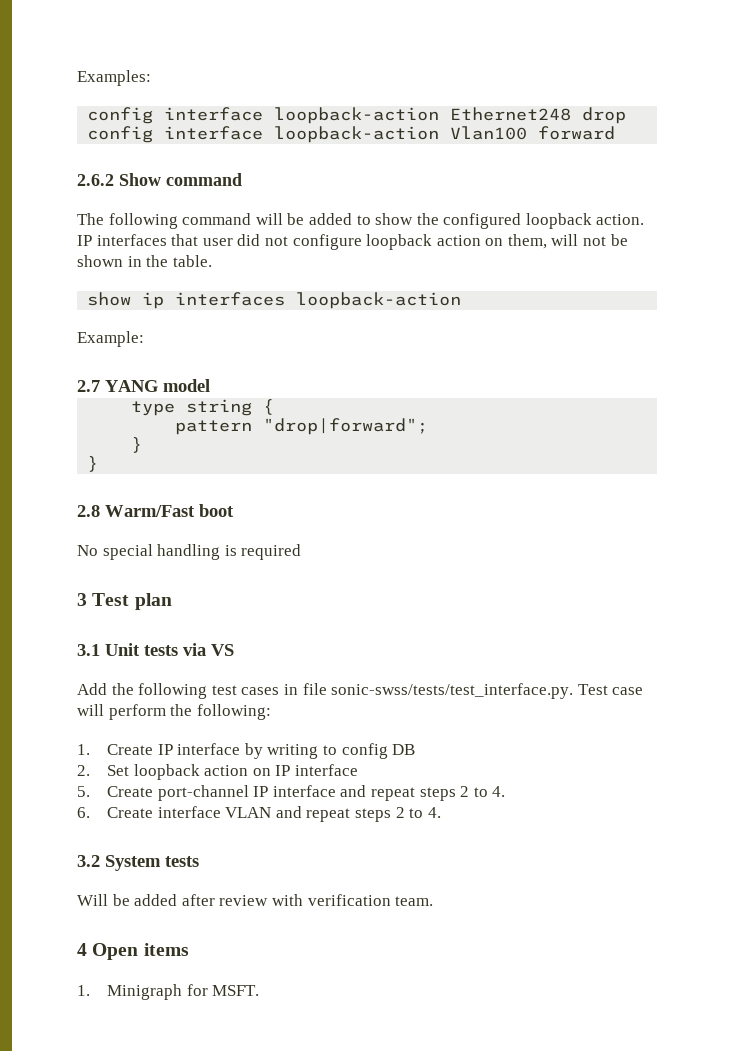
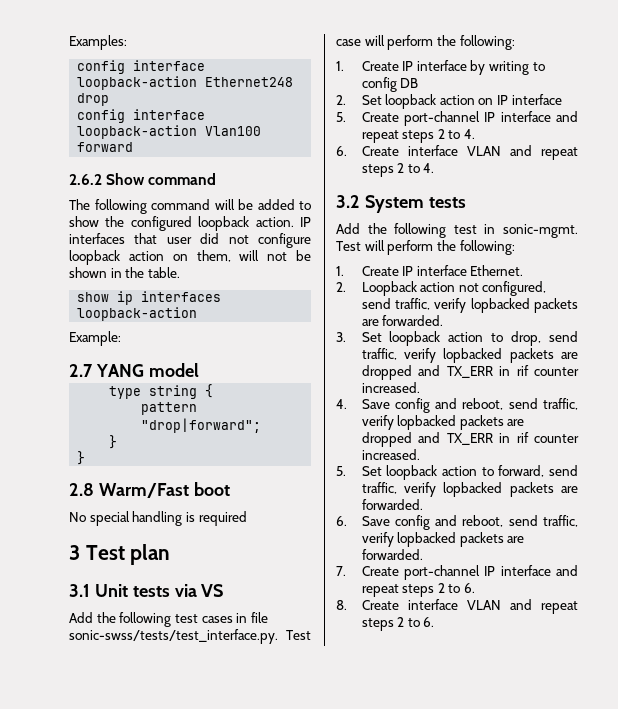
- Will be added after review with verification team.
- 4 Open items
- 1. Minigraph for MSFT.
+ Add the following test in sonic-mgmt. Test will perform the following:
+ 1. Create IP interface Ethernet.
+ 2. Loopback action not configured, send traffic, verify lopbacked packets are forwarded.
+ 3. Set loopback action to drop, send traffic, verify lopbacked packets are dropped and TX_ERR in rif counter increased.
+ 4. Save config and reboot, send traffic, verify lopbacked packets are dropped and TX_ERR in rif counter increased.
+ 5. Set loopback action to forward, send traffic, verify lopbacked packets are forwarded.
+ 6. Save config and reboot, send traffic, verify lopbacked packets are forwarded.
+ 7. Create port-channel IP interface and repeat steps 2 to 6.
+ 8. Create interface VLAN and repeat steps 2 to 6.

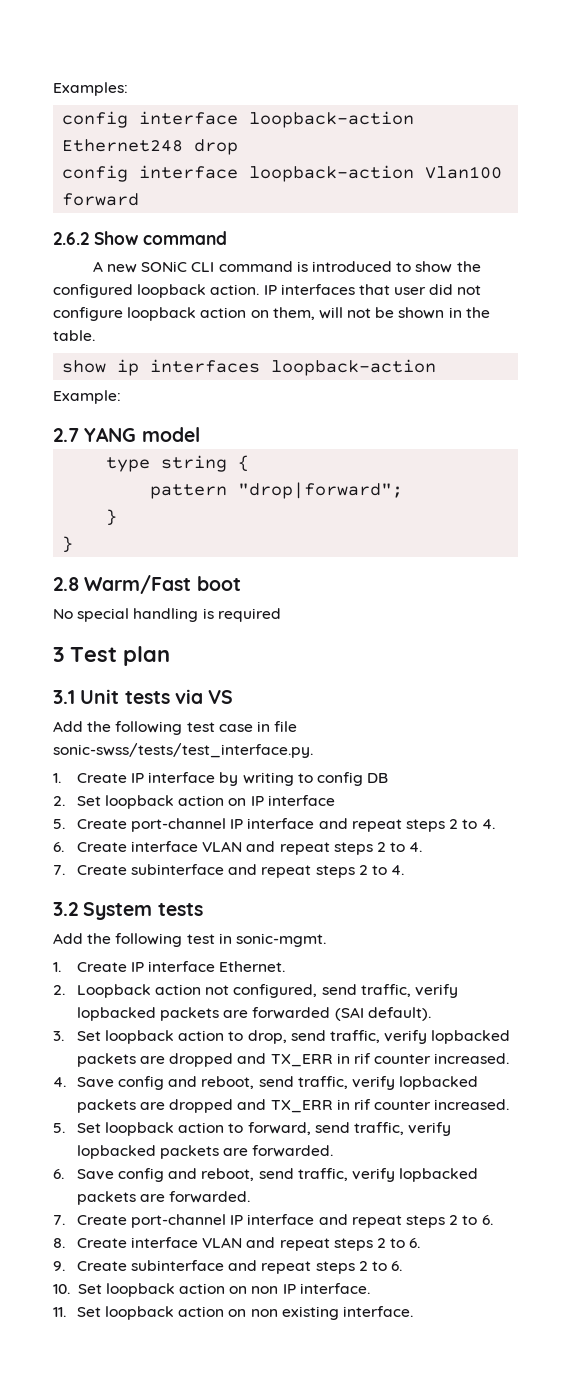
- The following command will be added to show the configured loopback action.
+ A new SONiC CLI command is introduced to show the configured loopback action.
- Add the following test cases in file sonic-swss/tests/test_interface.py. Test case will perform the following:
+ Add the following test case in file sonic-swss/tests/test_interface.py.
+ 7. Create subinterface and repeat steps 2 to 4.
- Test will perform the following:
- 2. Loopback action not configured, send traffic, verify lopbacked packets are forwarded.
+ 2. Loopback action not configured, send traffic, verify lopbacked packets are forwarded (SAI default).
+ 9. Create subinterface and repeat steps 2 to 6.
+ 10. Set loopback action on non IP interface.
+ 11. Set loopback action on non existing interface.

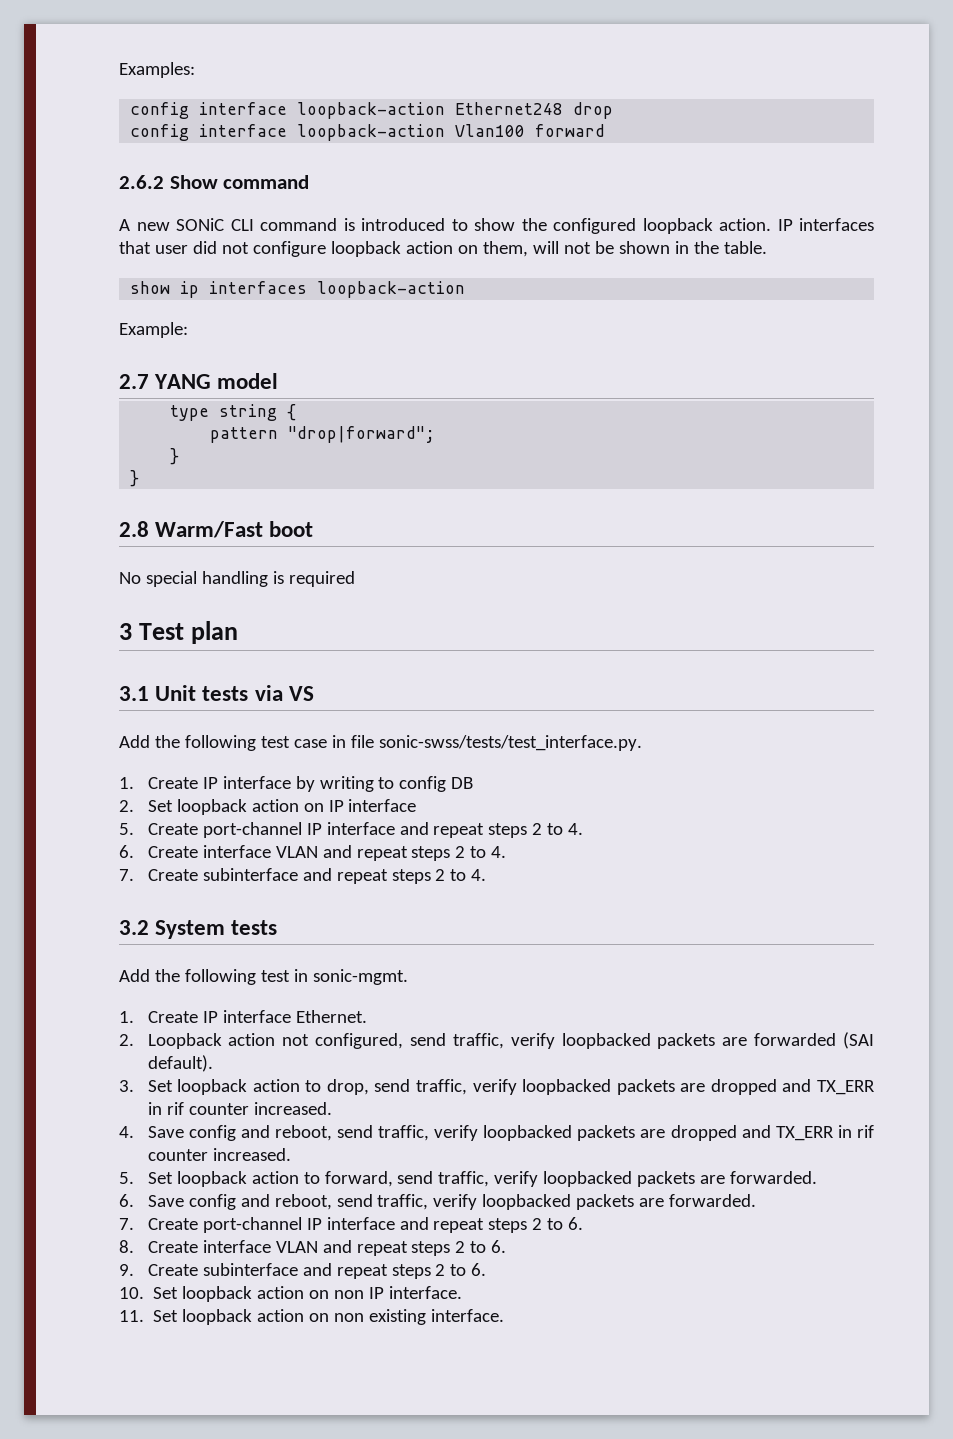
- 2. Loopback action not configured, send traffic, verify lopbacked packets are forwarded (SAI default).
+ 2. Loopback action not configured, send traffic, verify loopbacked packets are forwarded (SAI default).
- 3. Set loopback action to drop, send traffic, verify lopbacked packets are dropped and TX_ERR in rif counter increased.
+ 3. Set loopback action to drop, send traffic, verify loopbacked packets are dropped and TX_ERR in rif counter increased.
- 4. Save config and reboot, send traffic, verify lopbacked packets are dropped and TX_ERR in rif counter increased.
+ 4. Save config and reboot, send traffic, verify loopbacked packets are dropped and TX_ERR in rif counter increased.
- 5. Set loopback action to forward, send traffic, verify lopbacked packets are forwarded.
+ 5. Set loopback action to forward, send traffic, verify loopbacked packets are forwarded.
- 6. Save config and reboot, send traffic, verify lopbacked packets are forwarded.
+ 6. Save config and reboot, send traffic, verify loopbacked packets are forwarded.

